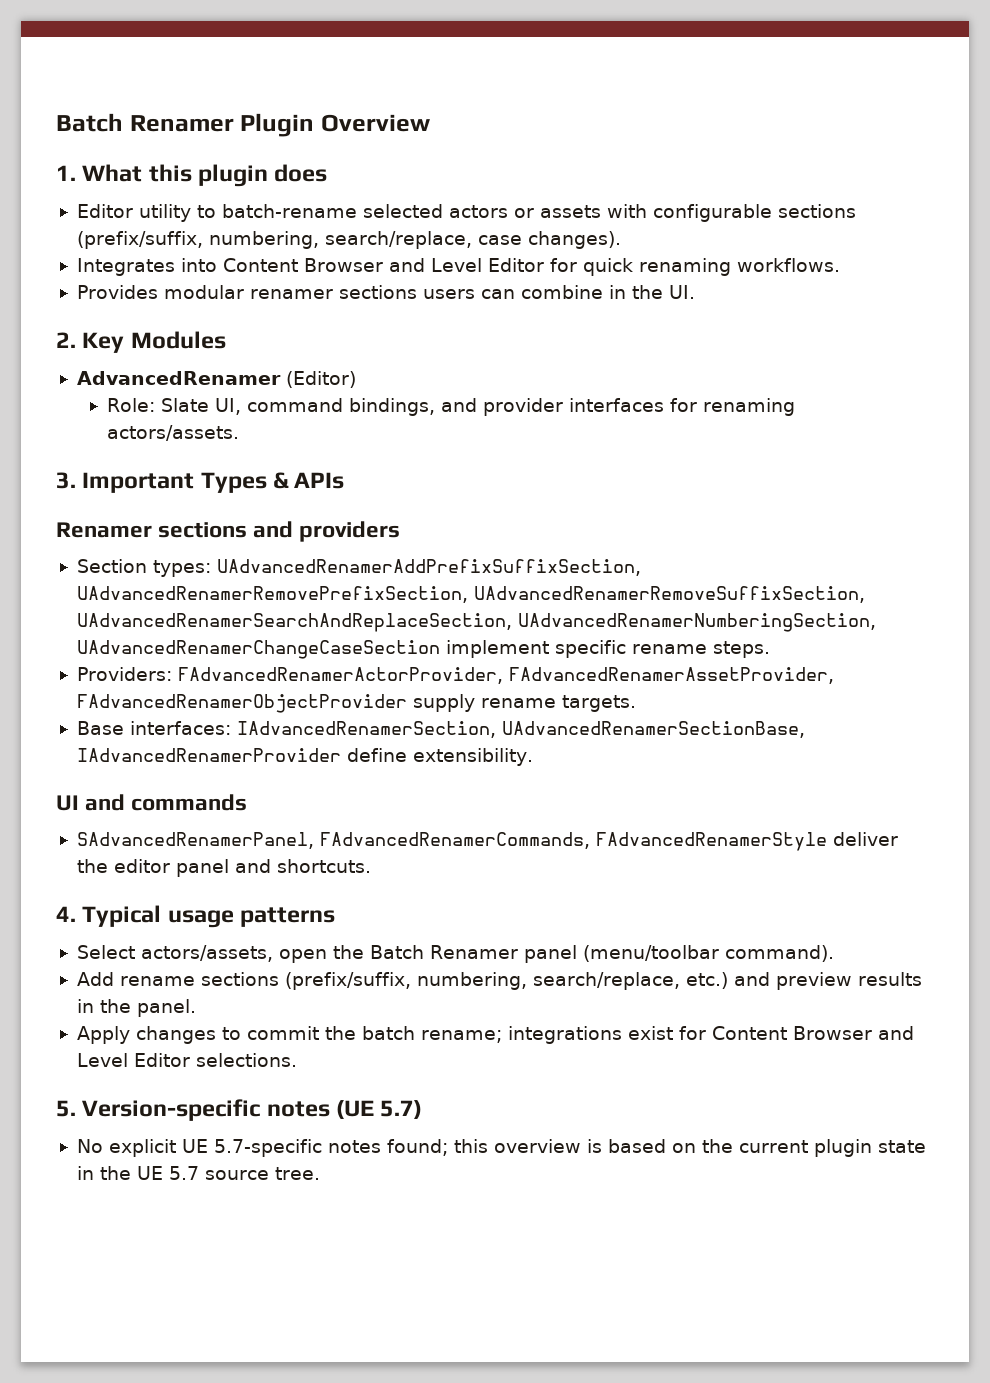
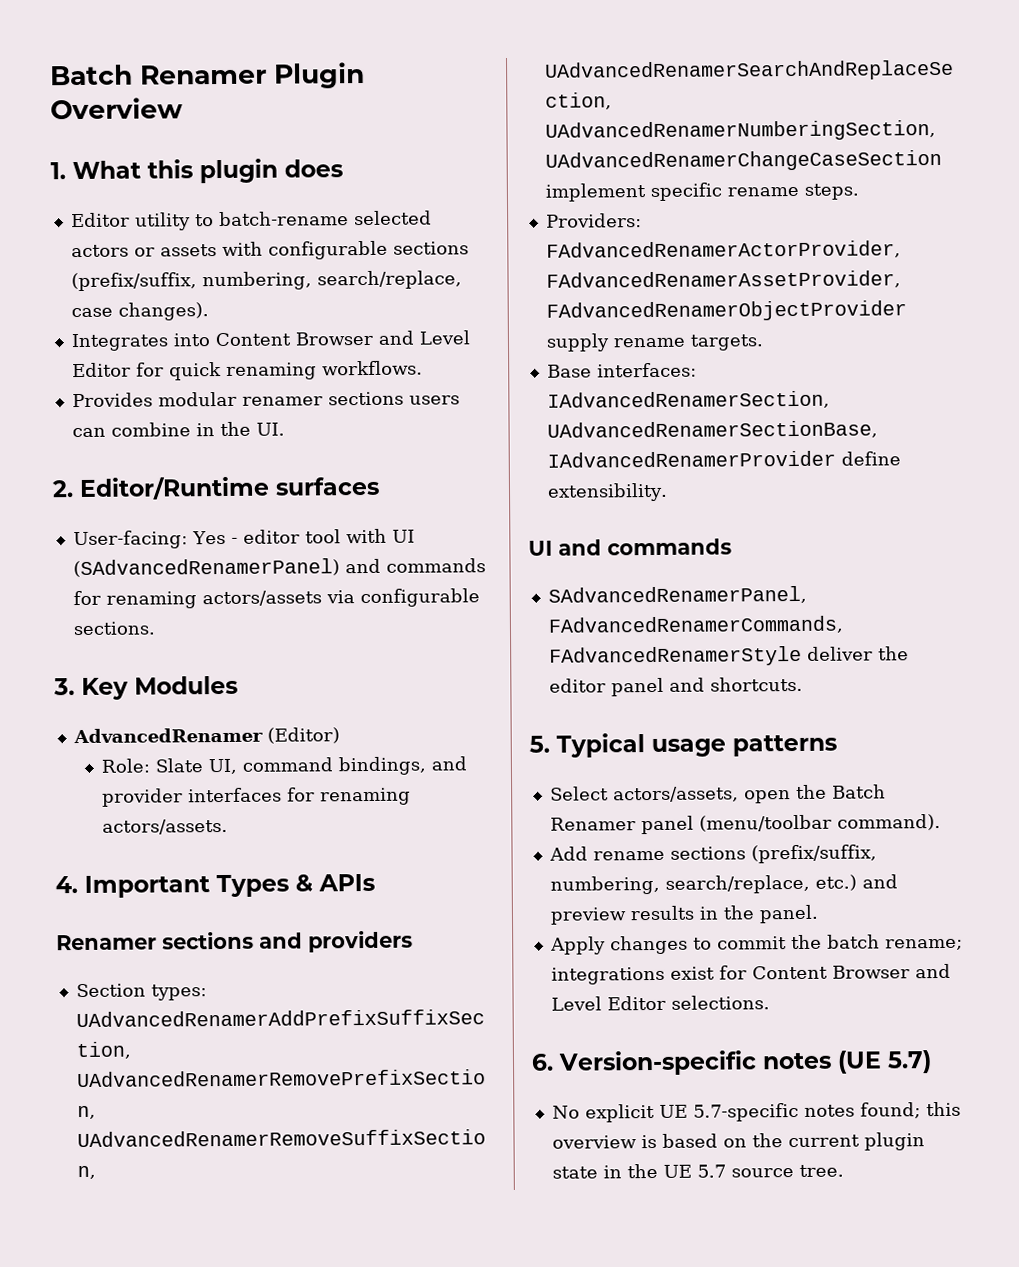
- 2. Key Modules
+ 2. Editor/Runtime surfaces
+ User-facing: Yes - editor tool with UI (SAdvancedRenamerPanel) and commands for renaming actors/assets via configurable sections.
+ 3. Key Modules
- 3. Important Types & APIs
+ 4. Important Types & APIs
- 4. Typical usage patterns
+ 5. Typical usage patterns
- 5. Version-specific notes (UE 5.7)
+ 6. Version-specific notes (UE 5.7)

